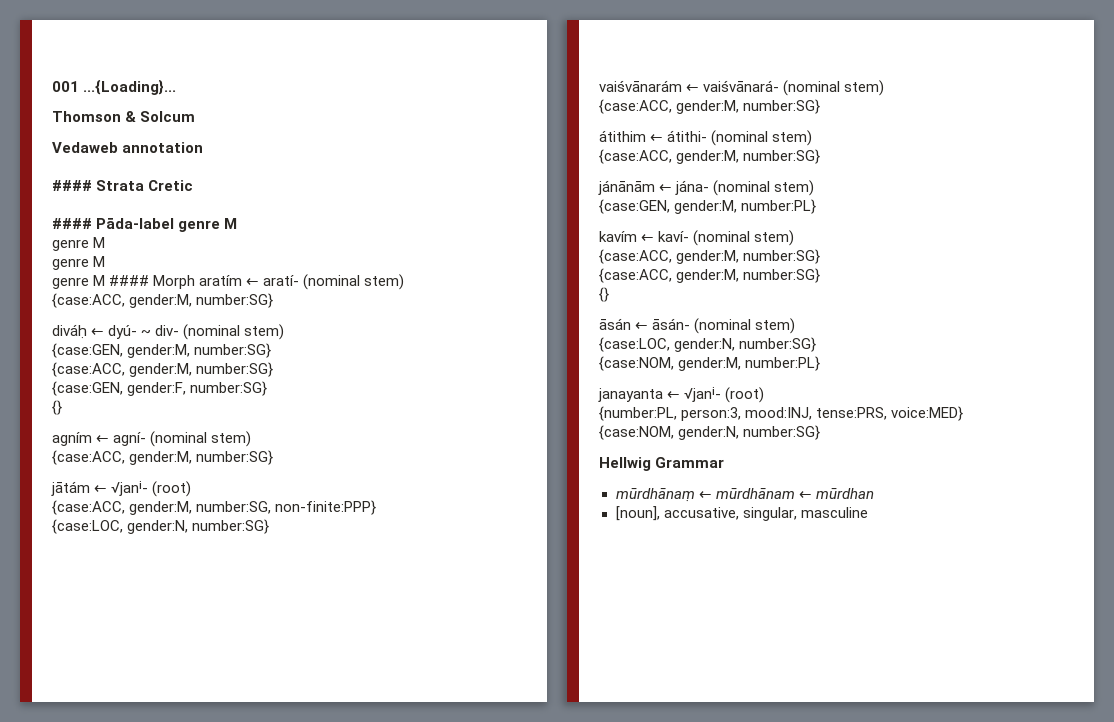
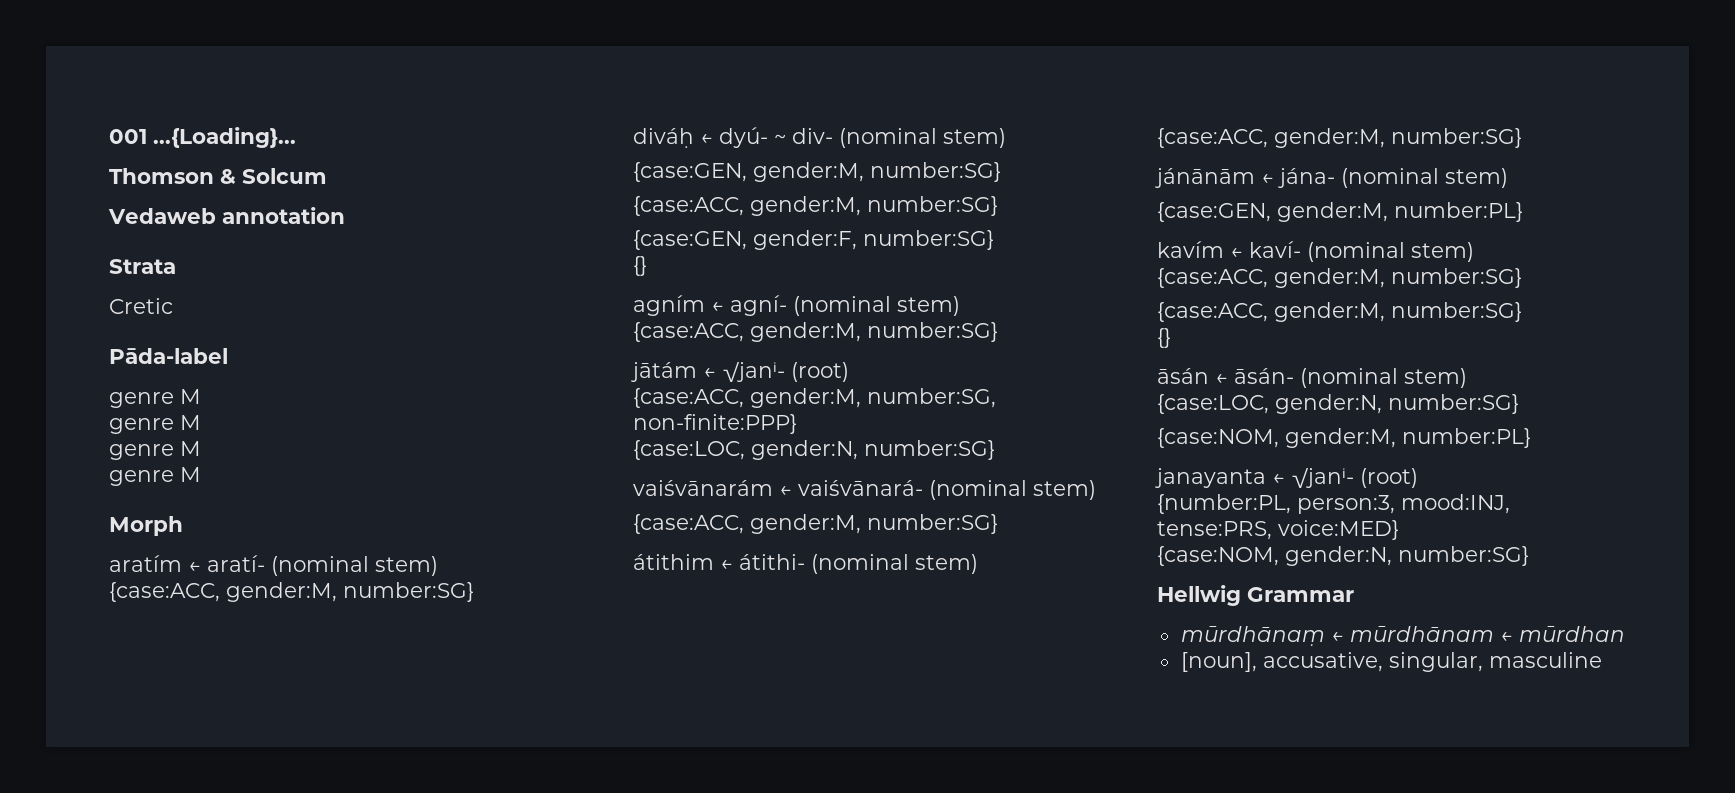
- #### Strata Cretic
+ Strata
+ Cretic
- #### Pāda-label genre M
+ Pāda-label
+ genre M
  genre M
  genre M
- genre M #### Morph aratím ← aratí- (nominal stem)
+ genre M
+ Morph
+ aratím ← aratí- (nominal stem)

